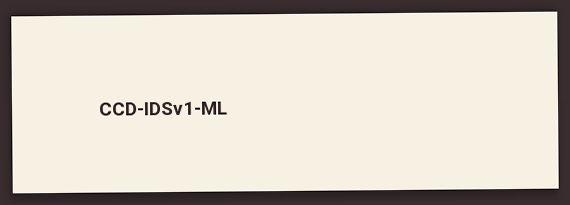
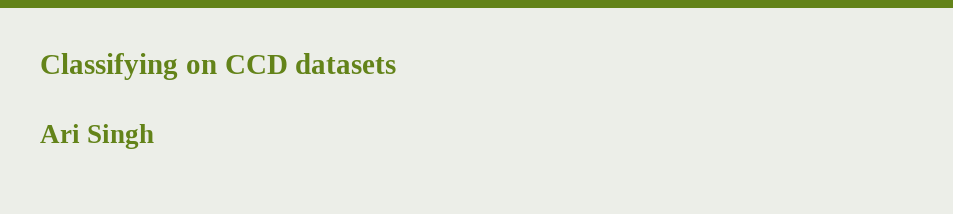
- CCD-IDSv1-ML
+ Classifying on CCD datasets
+ Ari Singh

